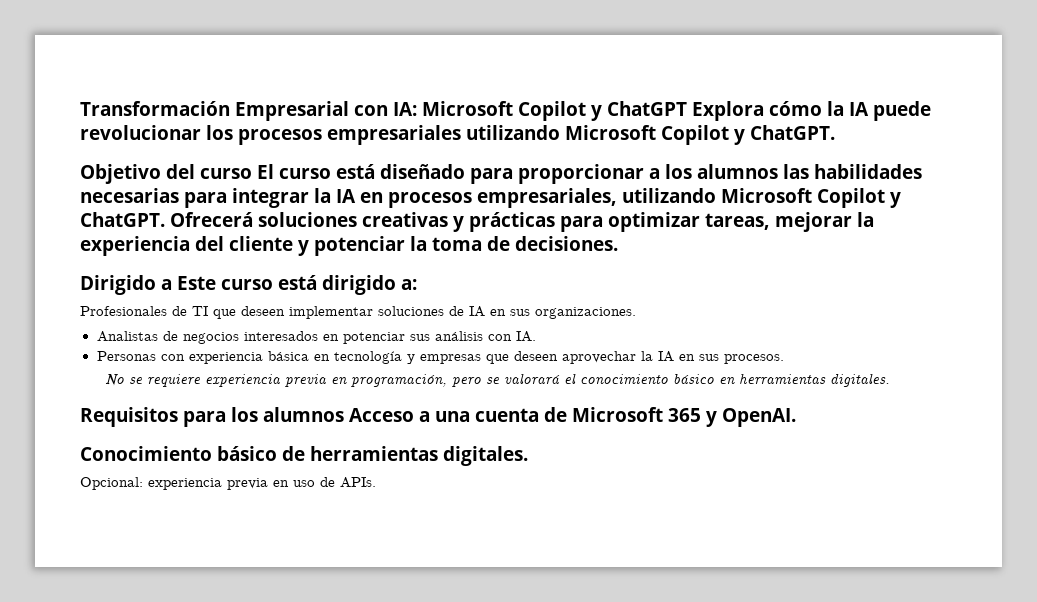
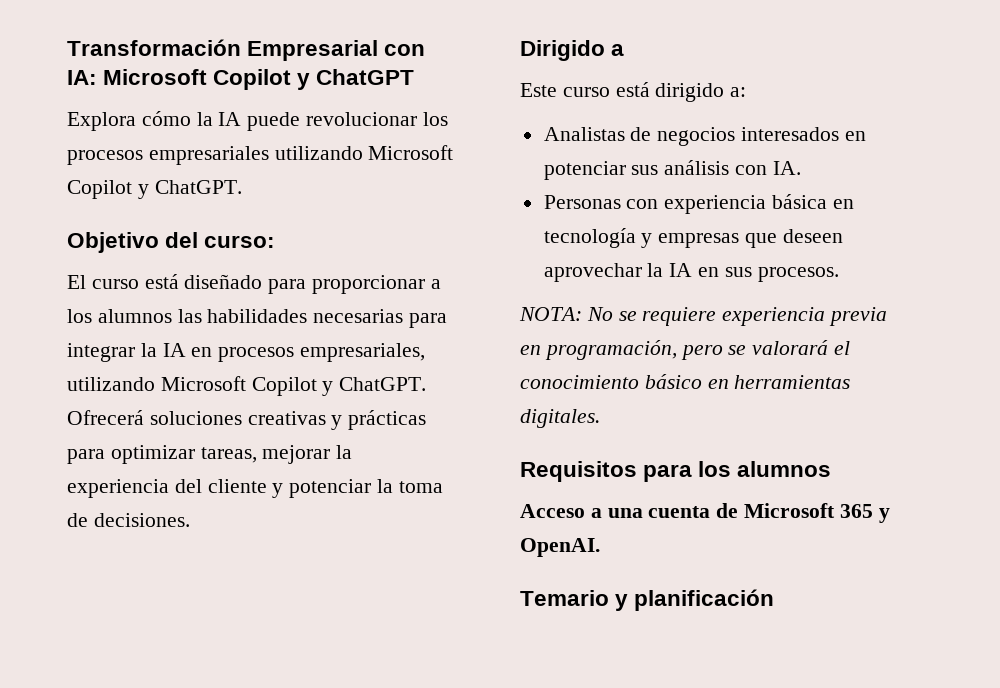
- Transformación Empresarial con IA: Microsoft Copilot y ChatGPT Explora cómo la IA puede revolucionar los procesos empresariales utilizando Microsoft Copilot y ChatGPT.
+ Transformación Empresarial con IA: Microsoft Copilot y ChatGPT
+ Explora cómo la IA puede revolucionar los procesos empresariales utilizando Microsoft Copilot y ChatGPT.
- Objetivo del curso El curso está diseñado para proporcionar a los alumnos las habilidades necesarias para integrar la IA en procesos empresariales, utilizando Microsoft Copilot y ChatGPT.
+ Objetivo del curso:
+ El curso está diseñado para proporcionar a los alumnos las habilidades necesarias para integrar la IA en procesos empresariales, utilizando Microsoft Copilot y ChatGPT.
- Dirigido a Este curso está dirigido a:
+ Dirigido a
+ Este curso está dirigido a:
- Profesionales de TI que deseen implementar soluciones de IA en sus organizaciones.
- No se requiere experiencia previa en programación, pero se valorará el conocimiento básico en herramientas digitales.
+ NOTA: No se requiere experiencia previa en programación, pero se valorará el conocimiento básico en herramientas digitales.
- Requisitos para los alumnos Acceso a una cuenta de Microsoft 365 y OpenAI.
+ Requisitos para los alumnos
+ Acceso a una cuenta de Microsoft 365 y OpenAI.
- Conocimiento básico de herramientas digitales.
- Opcional: experiencia previa en uso de APIs.
+ Temario y planificación

